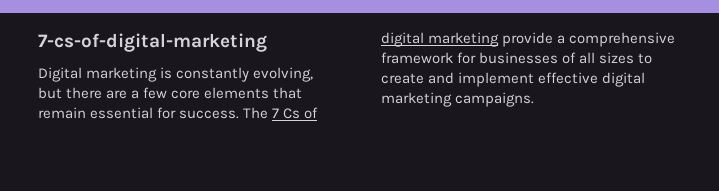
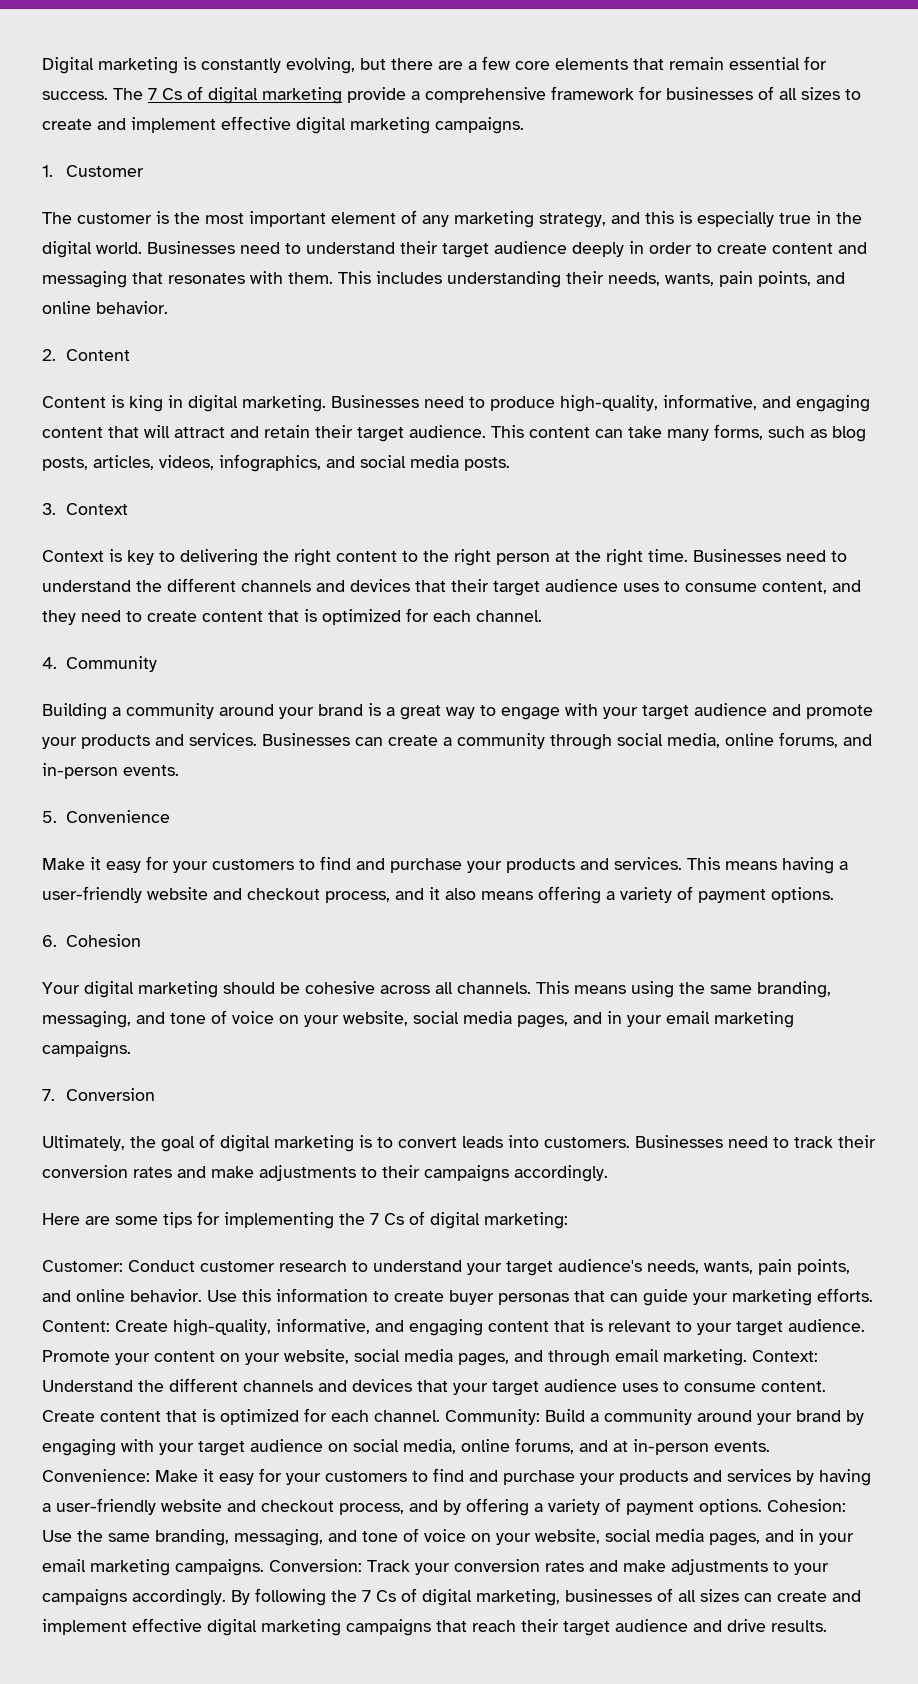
- 7-cs-of-digital-marketing
+ 1. Customer
+ The customer is the most important element of any marketing strategy, and this is especially true in the digital world. Businesses need to understand their target audience deeply in order to create content and messaging that resonates with them. This includes understanding their needs, wants, pain points, and online behavior.
+ 2. Content
+ Content is king in digital marketing. Businesses need to produce high-quality, informative, and engaging content that will attract and retain their target audience. This content can take many forms, such as blog posts, articles, videos, infographics, and social media posts.
+ 3. Context
+ Context is key to delivering the right content to the right person at the right time. Businesses need to understand the different channels and devices that their target audience uses to consume content, and they need to create content that is optimized for each channel.
+ 4. Community
+ Building a community around your brand is a great way to engage with your target audience and promote your products and services. Businesses can create a community through social media, online forums, and in-person events.
+ 5. Convenience
+ Make it easy for your customers to find and purchase your products and services. This means having a user-friendly website and checkout process, and it also means offering a variety of payment options.
+ 6. Cohesion
+ Your digital marketing should be cohesive across all channels. This means using the same branding, messaging, and tone of voice on your website, social media pages, and in your email marketing campaigns.
+ 7. Conversion
+ Ultimately, the goal of digital marketing is to convert leads into customers. Businesses need to track their conversion rates and make adjustments to their campaigns accordingly.
+ Here are some tips for implementing the 7 Cs of digital marketing:
+ Customer: Conduct customer research to understand your target audience's needs, wants, pain points, and online behavior. Use this information to create buyer personas that can guide your marketing efforts. Content: Create high-quality, informative, and engaging content that is relevant to your target audience. Promote your content on your website, social media pages, and through email marketing. Context: Understand the different channels and devices that your target audience uses to consume content. Create content that is optimized for each channel. Community: Build a community around your brand by engaging with your target audience on social media, online forums, and at in-person events. Convenience: Make it easy for your customers to find and purchase your products and services by having a user-friendly website and checkout process, and by offering a variety of payment options. Cohesion: Use the same branding, messaging, and tone of voice on your website, social media pages, and in your email marketing campaigns. Conversion: Track your conversion rates and make adjustments to your campaigns accordingly. By following the 7 Cs of digital marketing, businesses of all sizes can create and implement effective digital marketing campaigns that reach their target audience and drive results.

